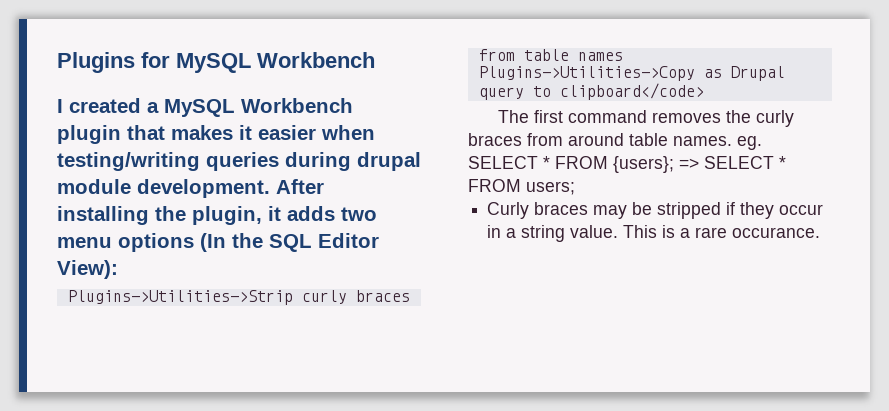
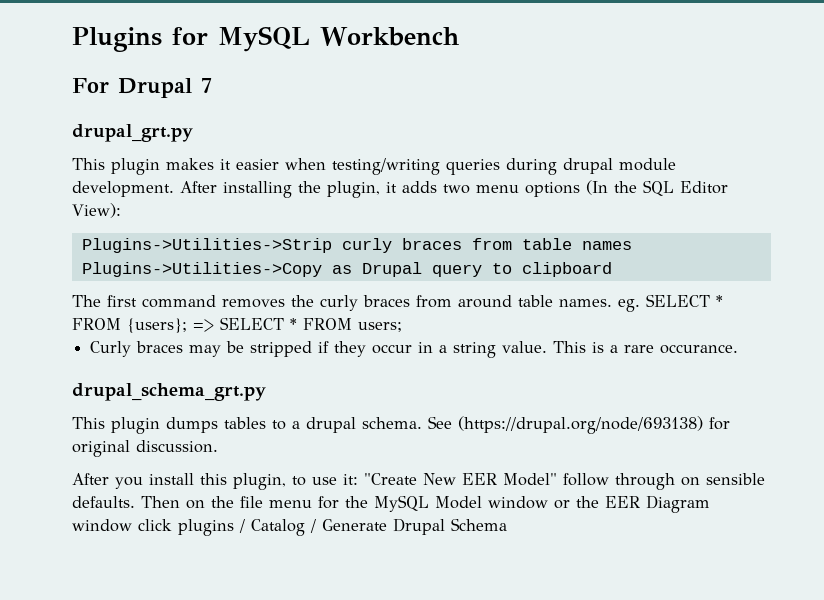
- I created a MySQL Workbench plugin that makes it easier when testing/writing queries during drupal module development.
+ For Drupal 7
+ drupal_grt.py
+ This plugin makes it easier when testing/writing queries during drupal module development.
- Plugins->Utilities->Copy as Drupal query to clipboard</code>
+ Plugins->Utilities->Copy as Drupal query to clipboard
+ drupal_schema_grt.py
+ This plugin dumps tables to a drupal schema. See (https://drupal.org/node/693138) for original discussion.
+ After you install this plugin, to use it: "Create New EER Model" follow through on sensible defaults. Then on the file menu for the MySQL Model window or the EER Diagram window click plugins / Catalog / Generate Drupal Schema

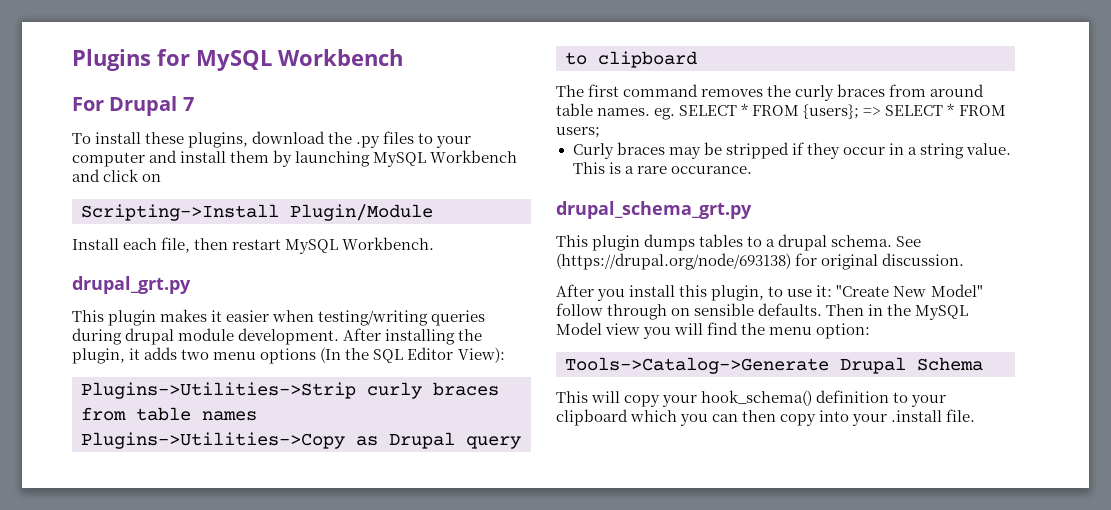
+ To install these plugins, download the .py files to your computer and install them by launching MySQL Workbench and click on
+ Scripting->Install Plugin/Module
+ Install each file, then restart MySQL Workbench.
- After you install this plugin, to use it: "Create New EER Model" follow through on sensible defaults.
+ After you install this plugin, to use it: "Create New Model" follow through on sensible defaults.
- Then on the file menu for the MySQL Model window or the EER Diagram window click plugins / Catalog / Generate Drupal Schema
+ Then in the MySQL Model view you will find the menu option:
+ Tools->Catalog->Generate Drupal Schema
+ This will copy your hook_schema() definition to your clipboard which you can then copy into your .install file.

